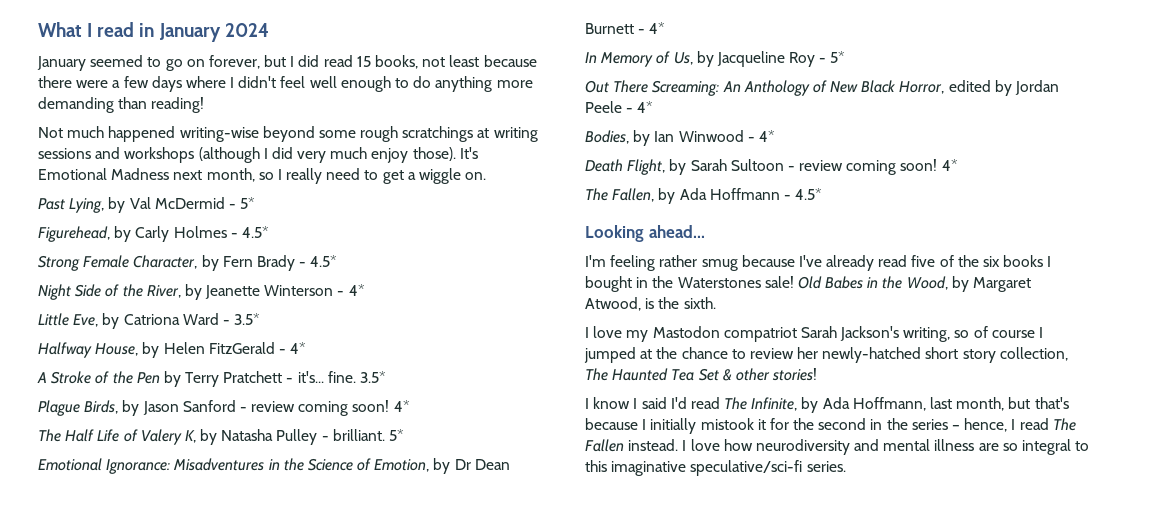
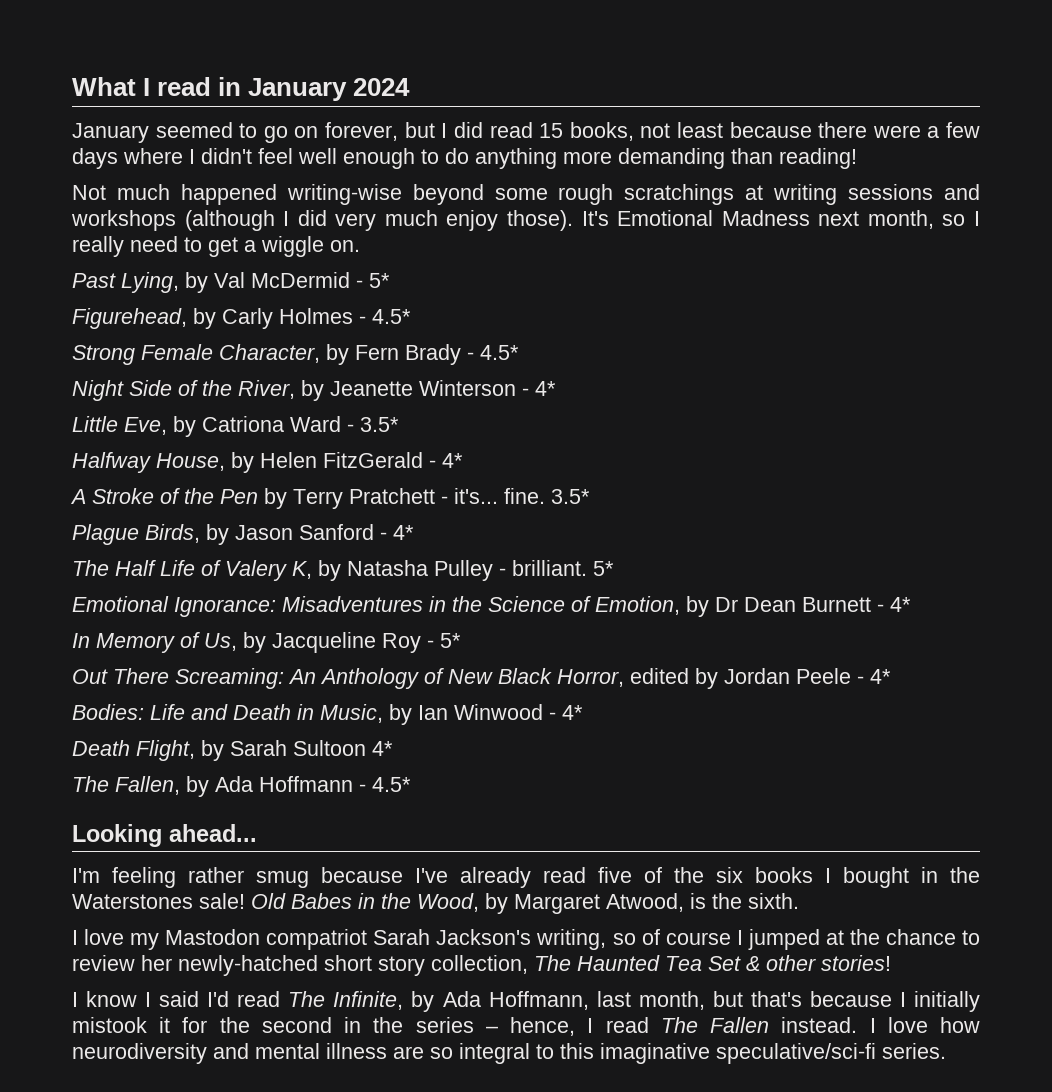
- Plague Birds, by Jason Sanford - review coming soon! 4*
+ Plague Birds, by Jason Sanford - 4*
- Bodies, by Ian Winwood - 4*
+ Bodies: Life and Death in Music, by Ian Winwood - 4*
- Death Flight, by Sarah Sultoon - review coming soon! 4*
+ Death Flight, by Sarah Sultoon 4*

